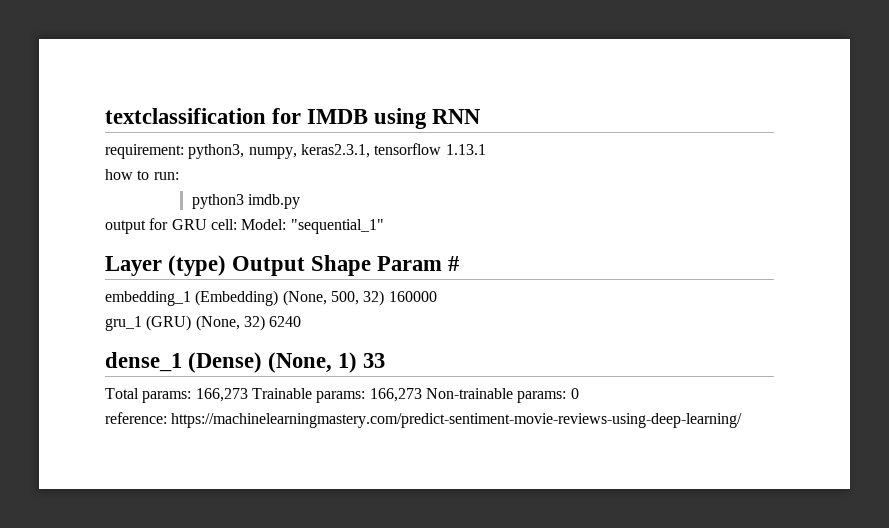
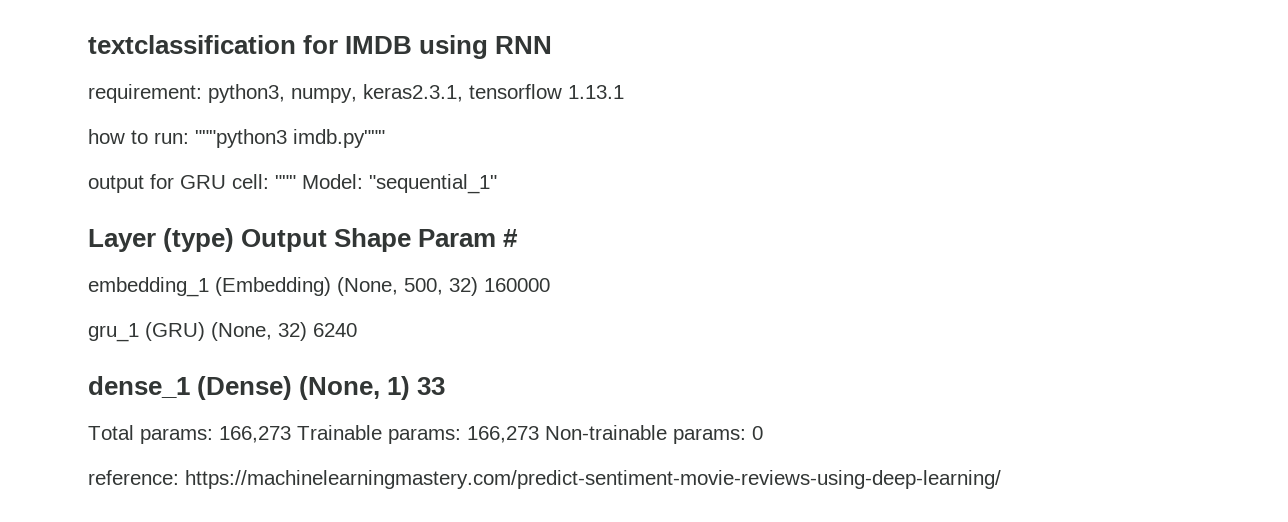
- how to run:
- python3 imdb.py
+ how to run: """python3 imdb.py"""
- output for GRU cell: Model: "sequential_1"
+ output for GRU cell: """ Model: "sequential_1"

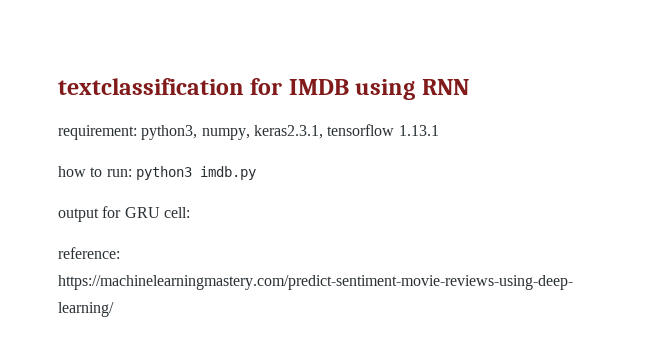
- how to run: """python3 imdb.py"""
+ how to run: python3 imdb.py
- output for GRU cell: """ Model: "sequential_1"
- Layer (type) Output Shape Param #
- embedding_1 (Embedding) (None, 500, 32) 160000
- gru_1 (GRU) (None, 32) 6240
- dense_1 (Dense) (None, 1) 33
- Total params: 166,273 Trainable params: 166,273 Non-trainable params: 0
+ output for GRU cell:

